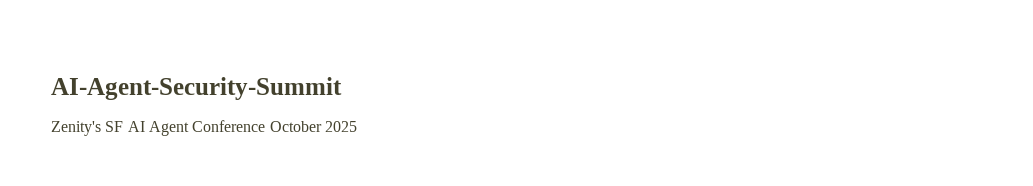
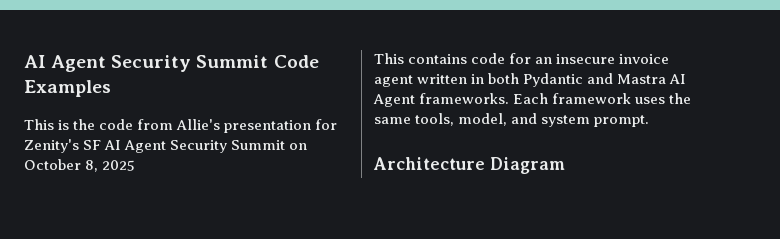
- AI-Agent-Security-Summit
- Zenity's SF AI Agent Conference October 2025
+ AI Agent Security Summit Code Examples
+ This is the code from Allie's presentation for Zenity's SF AI Agent Security Summit on October 8, 2025
+ This contains code for an insecure invoice agent written in both Pydantic and Mastra AI Agent frameworks. Each framework uses the same tools, model, and system prompt.
+ Architecture Diagram

